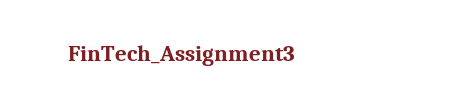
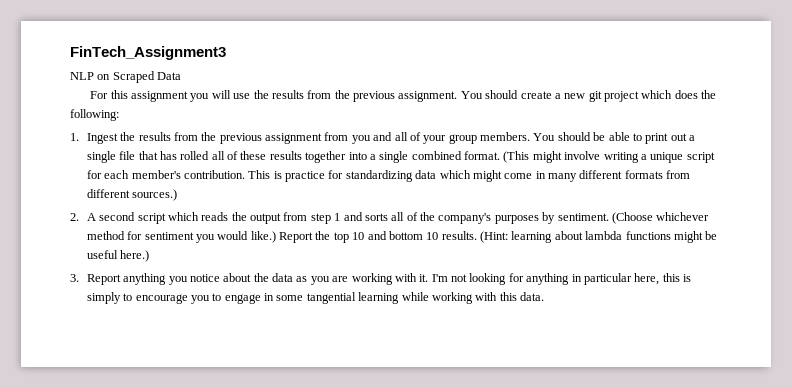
+ NLP on Scraped Data
+ For this assignment you will use the results from the previous assignment. You should create a new git project which does the following:
+ 1. Ingest the results from the previous assignment from you and all of your group members. You should be able to print out a single file that has rolled all of these results together into a single combined format. (This might involve writing a unique script for each member's contribution. This is practice for standardizing data which might come in many different formats from different sources.)
+ 2. A second script which reads the output from step 1 and sorts all of the company's purposes by sentiment. (Choose whichever method for sentiment you would like.) Report the top 10 and bottom 10 results. (Hint: learning about lambda functions might be useful here.)
+ 3. Report anything you notice about the data as you are working with it. I'm not looking for anything in particular here, this is simply to encourage you to engage in some tangential learning while working with this data.

